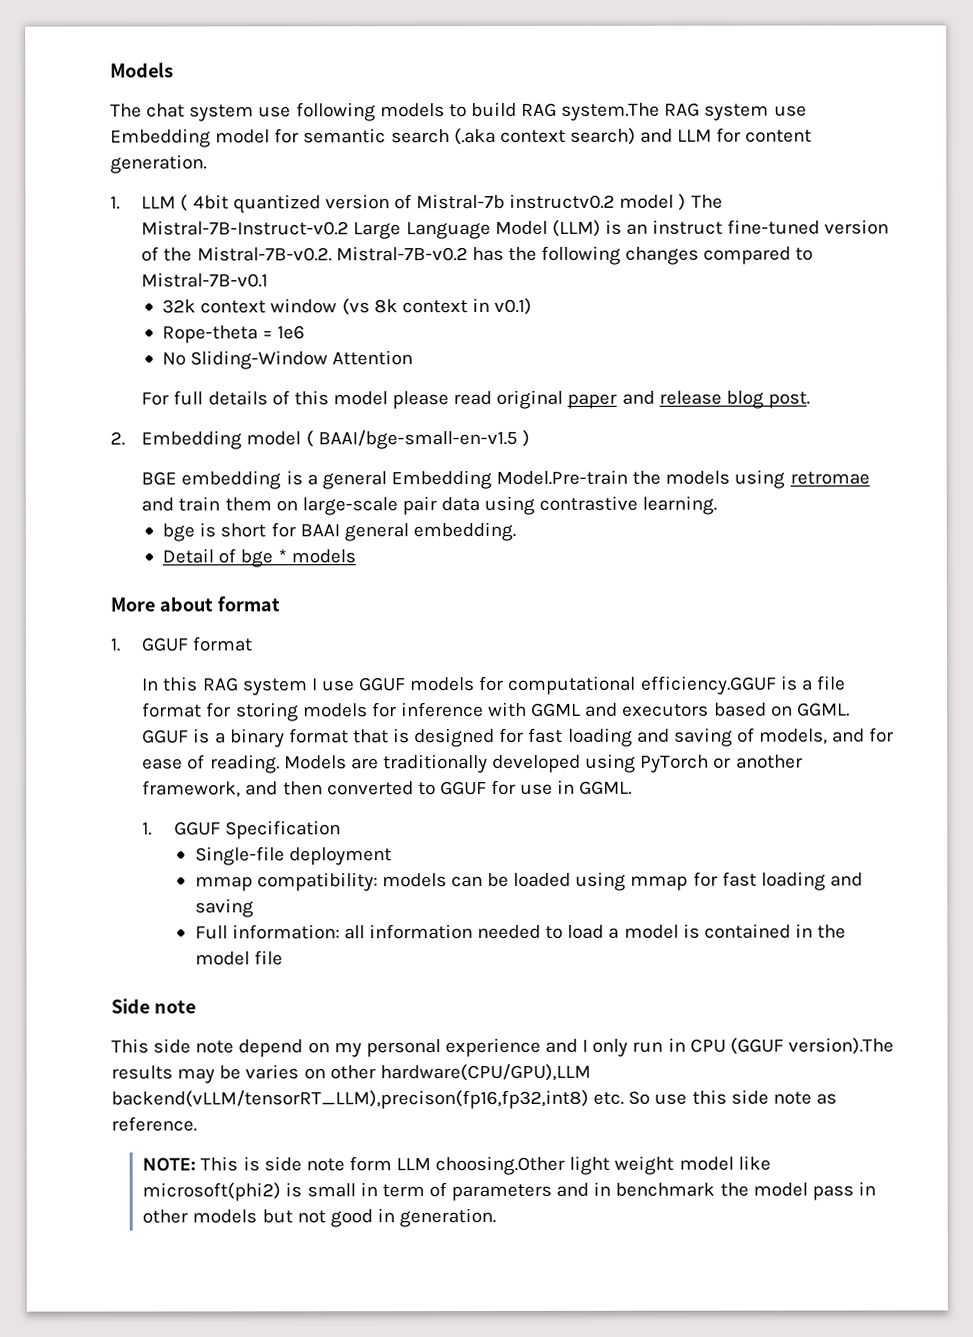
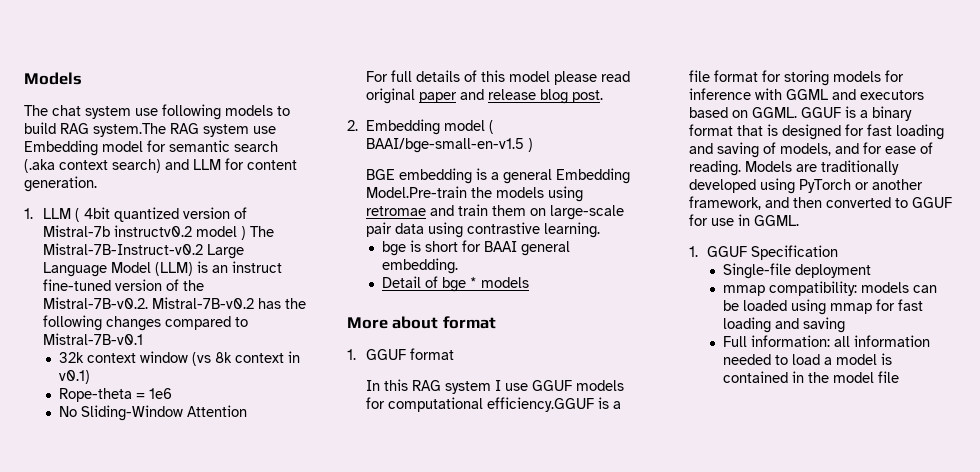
- Side note
- This side note depend on my personal experience and I only run in CPU (GGUF version).The results may be varies on other hardware(CPU/GPU),LLM backend(vLLM/tensorRT_LLM),precison(fp16,fp32,int8) etc. So use this side note as reference.
- NOTE: This is side note form LLM choosing.Other light weight model like microsoft(phi2) is small in term of parameters and in benchmark the model pass in other models but not good in generation.

